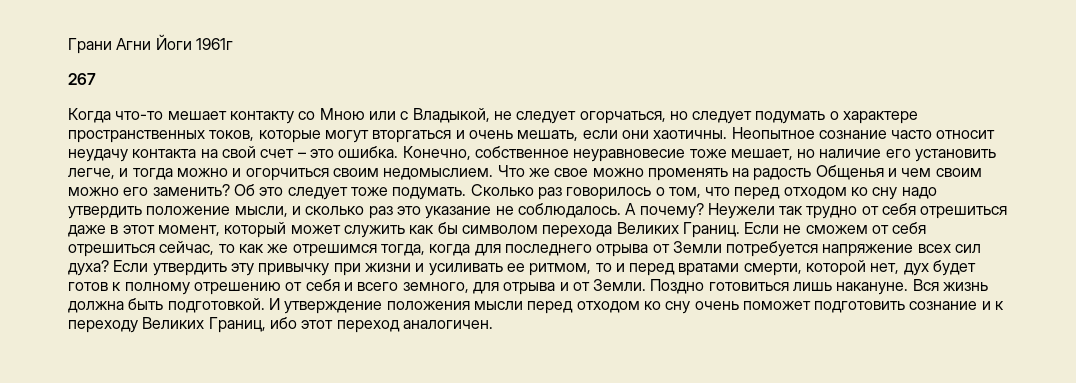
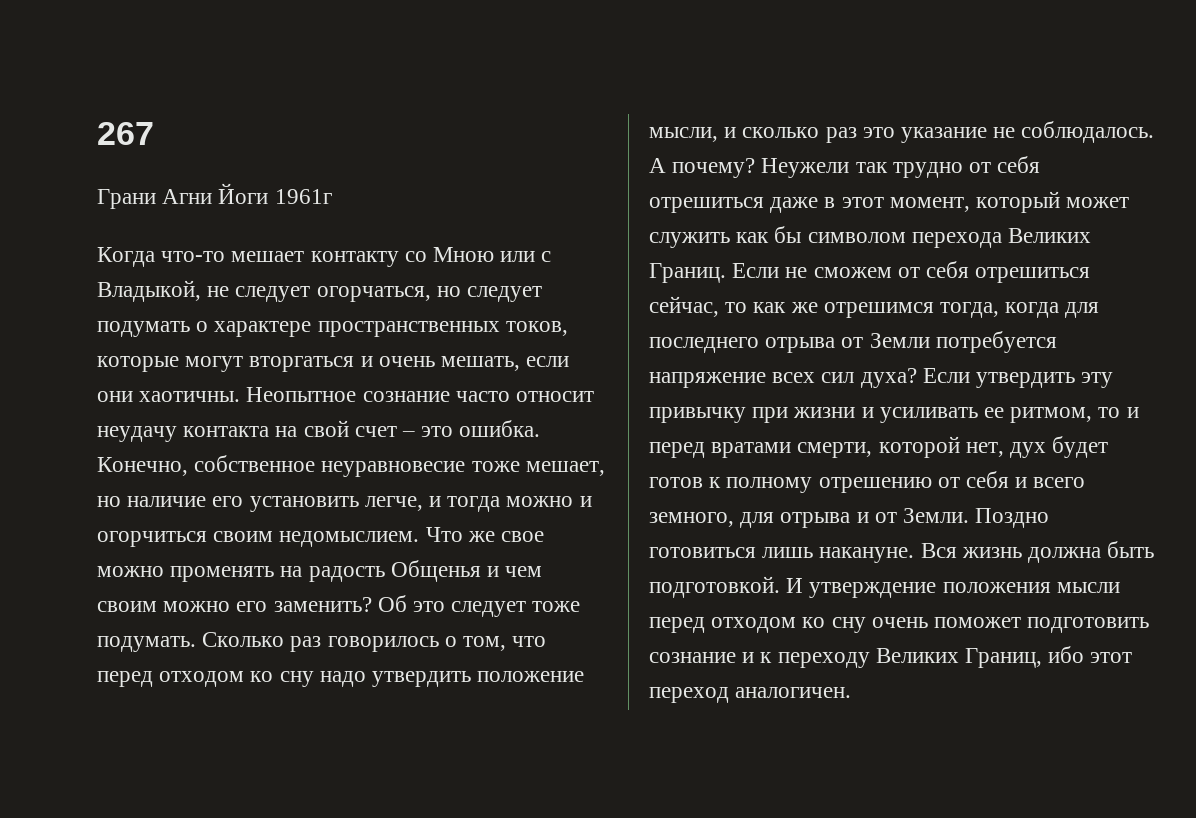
+ 267
- 267

